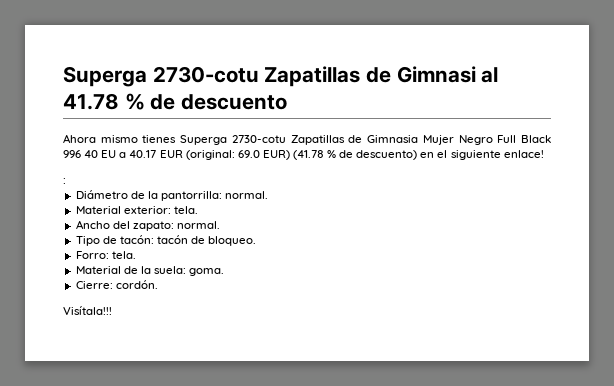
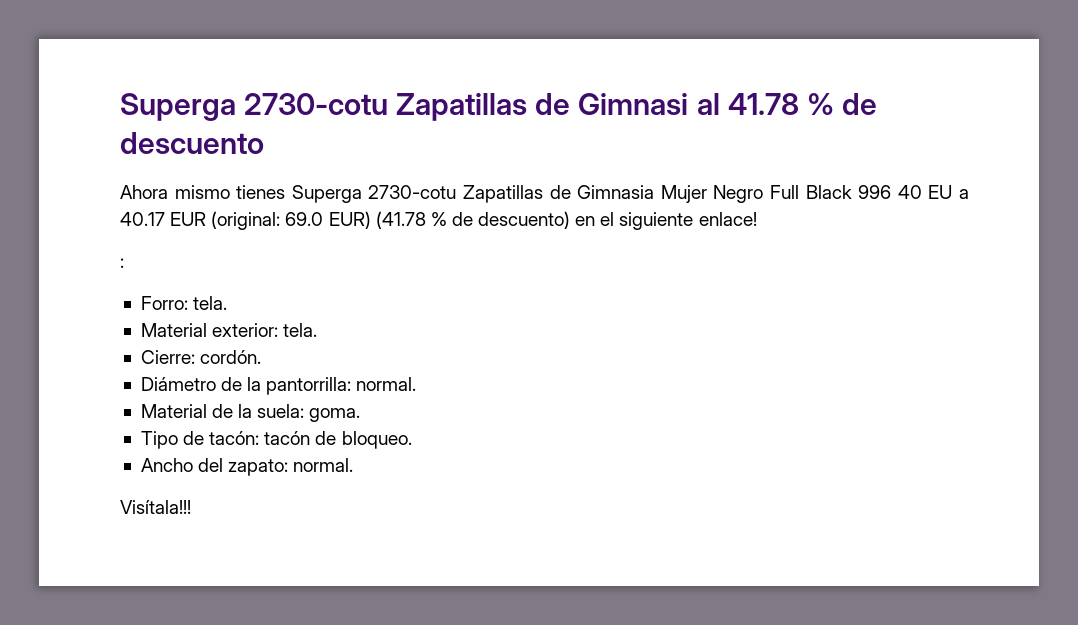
+ Forro: tela.
+ Material exterior: tela.
+ Cierre: cordón.
- Material exterior: tela.
- Ancho del zapato: normal.
+ Material de la suela: goma.
- Forro: tela.
- Material de la suela: goma.
- Cierre: cordón.
+ Ancho del zapato: normal.

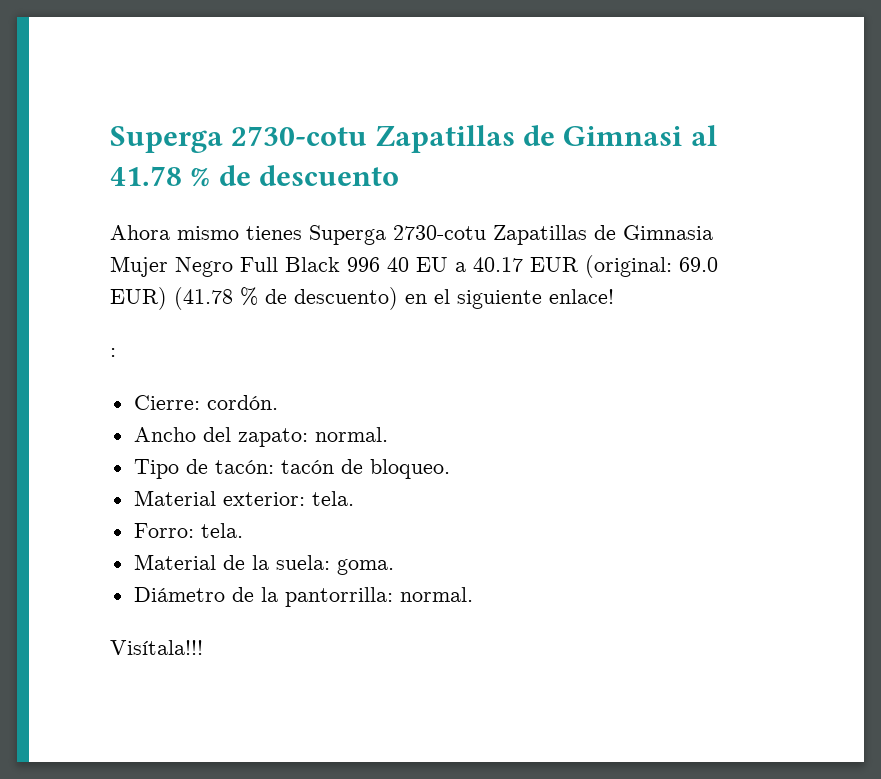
- Forro: tela.
- Material exterior: tela.
  Cierre: cordón.
- Diámetro de la pantorrilla: normal.
- Material de la suela: goma.
+ Ancho del zapato: normal.
- Ancho del zapato: normal.
+ Material exterior: tela.
+ Forro: tela.
+ Material de la suela: goma.
+ Diámetro de la pantorrilla: normal.

